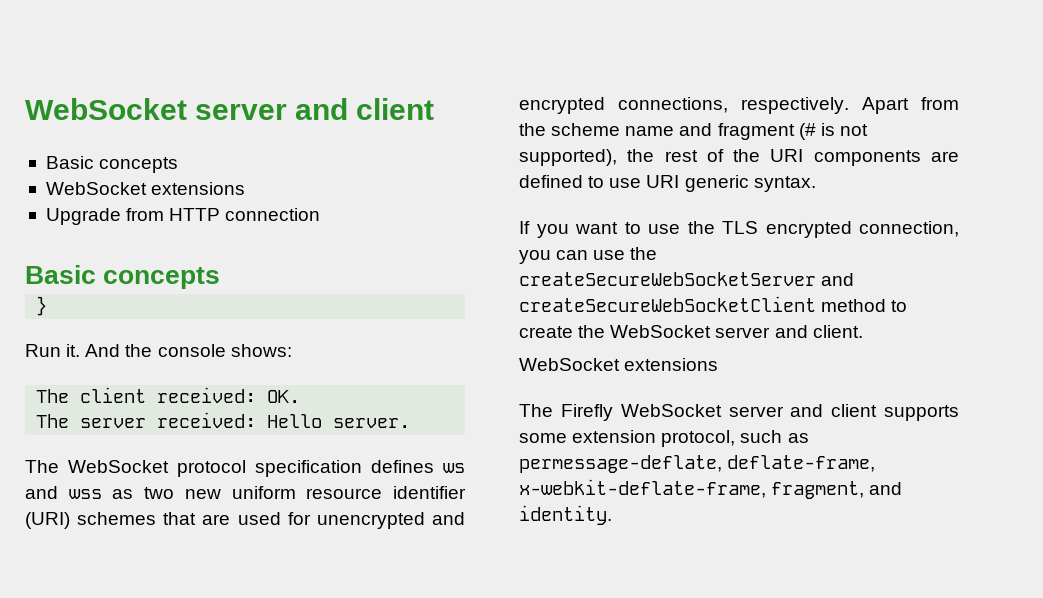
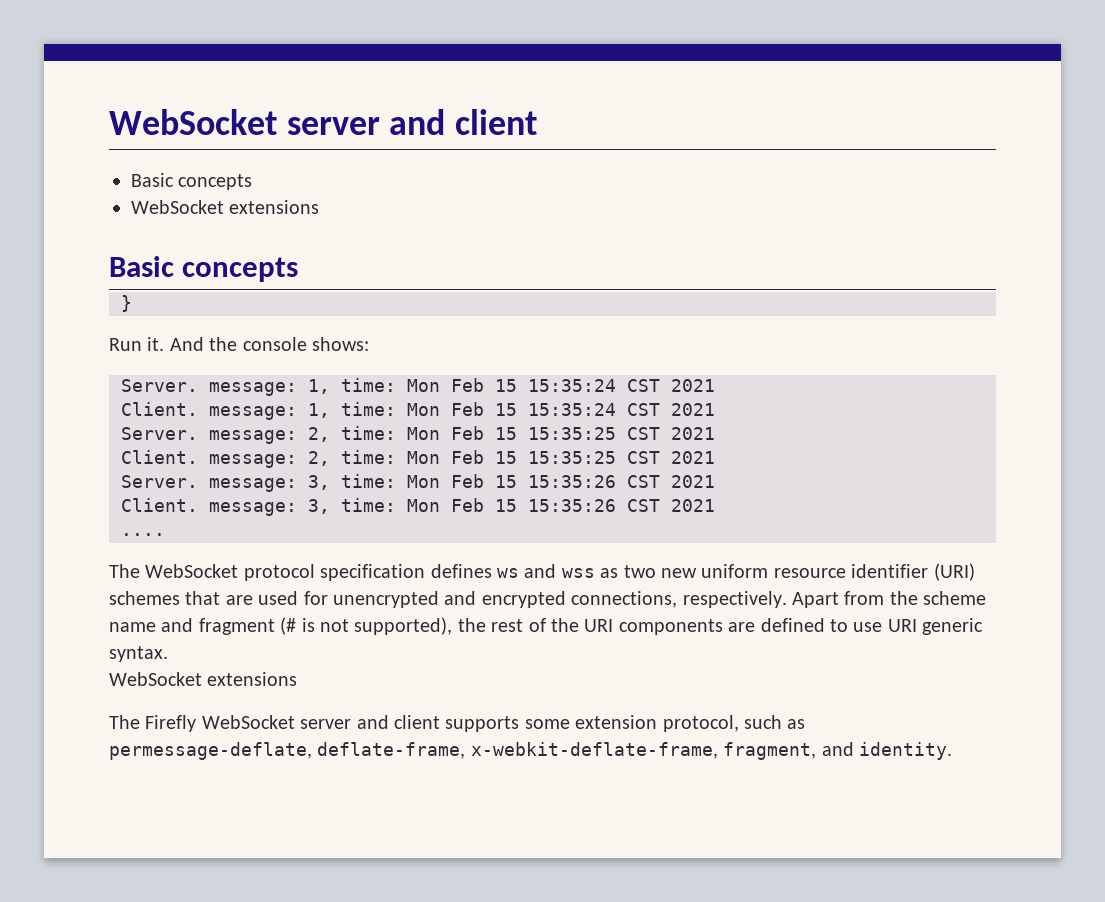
- Upgrade from HTTP connection
- The client received: OK.
- The server received: Hello server.
+ Server. message: 1, time: Mon Feb 15 15:35:24 CST 2021
+ Client. message: 1, time: Mon Feb 15 15:35:24 CST 2021
+ Server. message: 2, time: Mon Feb 15 15:35:25 CST 2021
+ Client. message: 2, time: Mon Feb 15 15:35:25 CST 2021
+ Server. message: 3, time: Mon Feb 15 15:35:26 CST 2021
+ Client. message: 3, time: Mon Feb 15 15:35:26 CST 2021
+ ....
- If you want to use the TLS encrypted connection, you can use the createSecureWebSocketServer and createSecureWebSocketClient method to create the WebSocket server and client.

